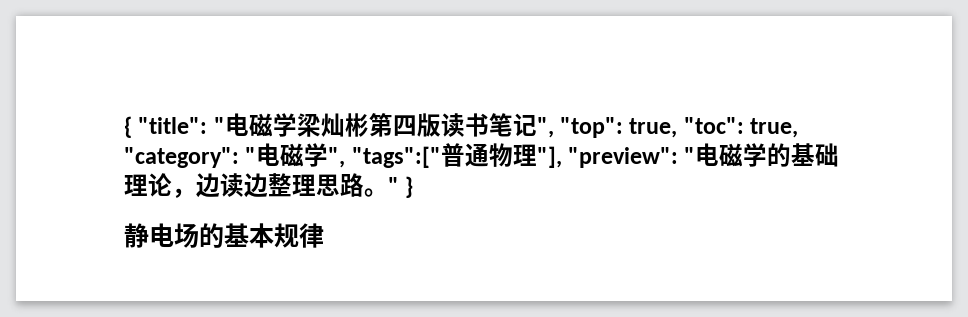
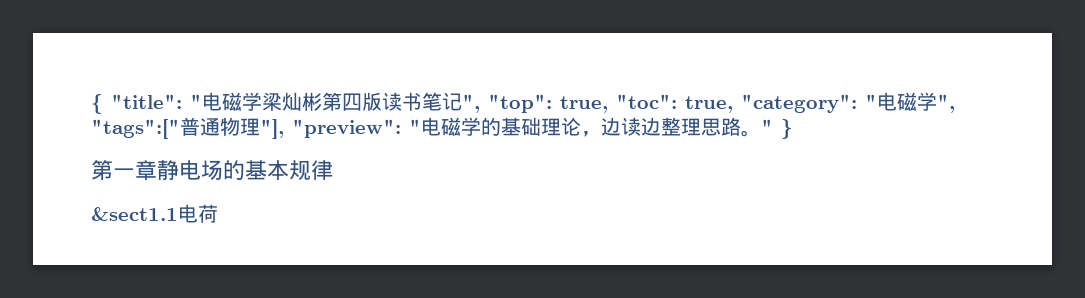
- 静电场的基本规律
+ 第一章静电场的基本规律
+ &sect1.1电荷

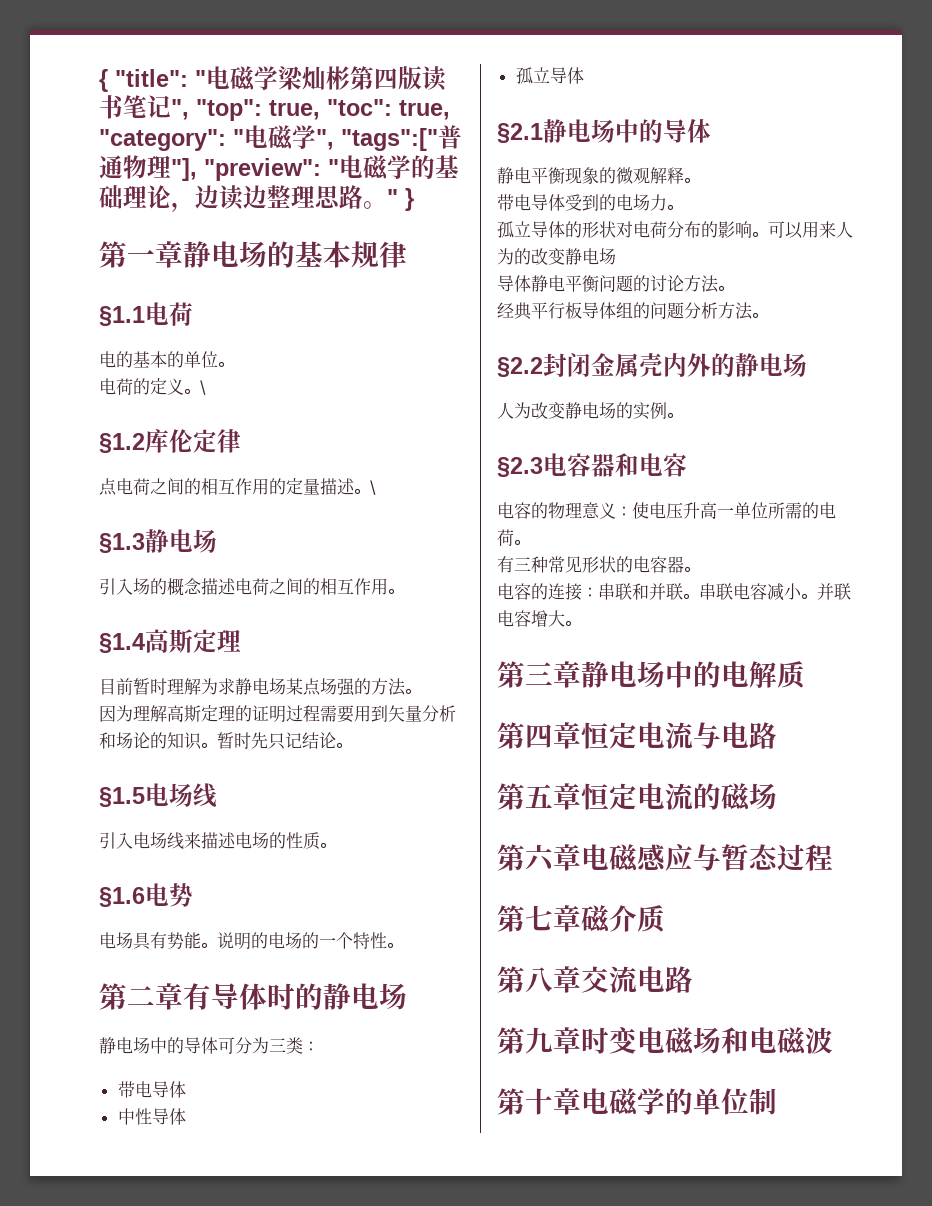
- &sect1.1电荷
+ §1.1电荷
+ 电的基本的单位。
+ 电荷的定义。\
+ §1.2库伦定律
+ 点电荷之间的相互作用的定量描述。\
+ §1.3静电场
+ 引入场的概念描述电荷之间的相互作用。
+ §1.4高斯定理
+ 目前暂时理解为求静电场某点场强的方法。
+ 因为理解高斯定理的证明过程需要用到矢量分析和场论的知识。暂时先只记结论。
+ §1.5电场线
+ 引入电场线来描述电场的性质。
+ §1.6电势
+ 电场具有势能。说明的电场的一个特性。
+ 第二章有导体时的静电场
+ 静电场中的导体可分为三类：
+ 带电导体
+ 中性导体
+ 孤立导体
+ §2.1静电场中的导体
+ 静电平衡现象的微观解释。
+ 带电导体受到的电场力。
+ 孤立导体的形状对电荷分布的影响。可以用来人为的改变静电场
+ 导体静电平衡问题的讨论方法。
+ 经典平行板导体组的问题分析方法。
+ §2.2封闭金属壳内外的静电场
+ 人为改变静电场的实例。
+ §2.3电容器和电容
+ 电容的物理意义：使电压升高一单位所需的电荷。
+ 有三种常见形状的电容器。
+ 电容的连接：串联和并联。串联电容减小。并联电容增大。
+ 第三章静电场中的电解质
+ 第四章恒定电流与电路
+ 第五章恒定电流的磁场
+ 第六章电磁感应与暂态过程
+ 第七章磁介质
+ 第八章交流电路
+ 第九章时变电磁场和电磁波
+ 第十章电磁学的单位制

